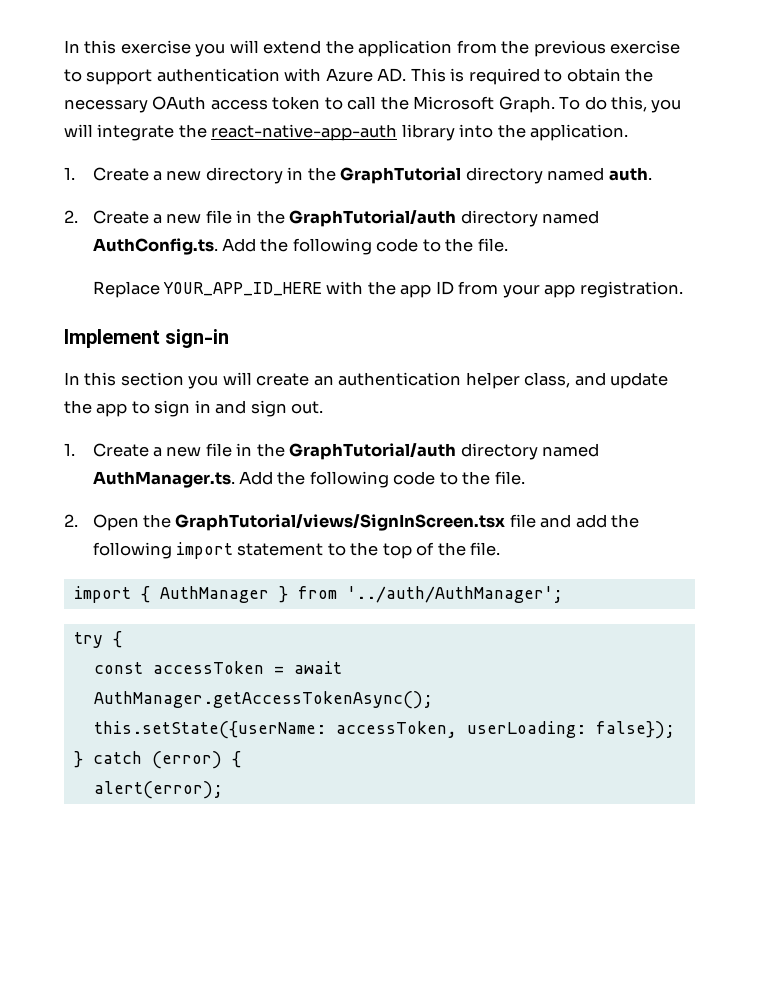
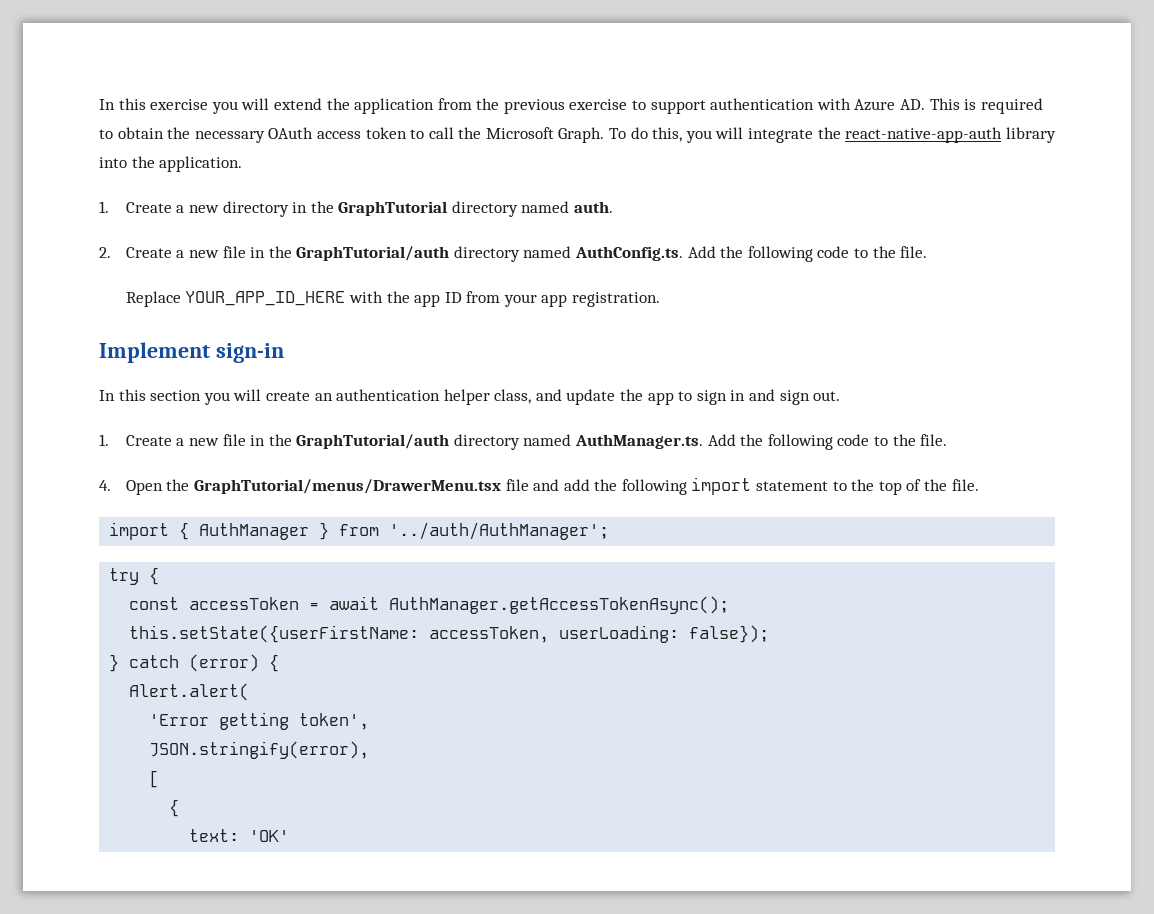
- 2. Open the GraphTutorial/views/SignInScreen.tsx file and add the following import statement to the top of the file.
+ 4. Open the GraphTutorial/menus/DrawerMenu.tsx file and add the following import statement to the top of the file.
- this.setState({userName: accessToken, userLoading: false});
+ this.setState({userFirstName: accessToken, userLoading: false});
- alert(error);
+ Alert.alert(
+ 'Error getting token',
+ JSON.stringify(error),
+ [
+ {
+ text: 'OK'

